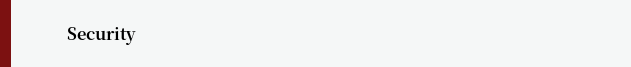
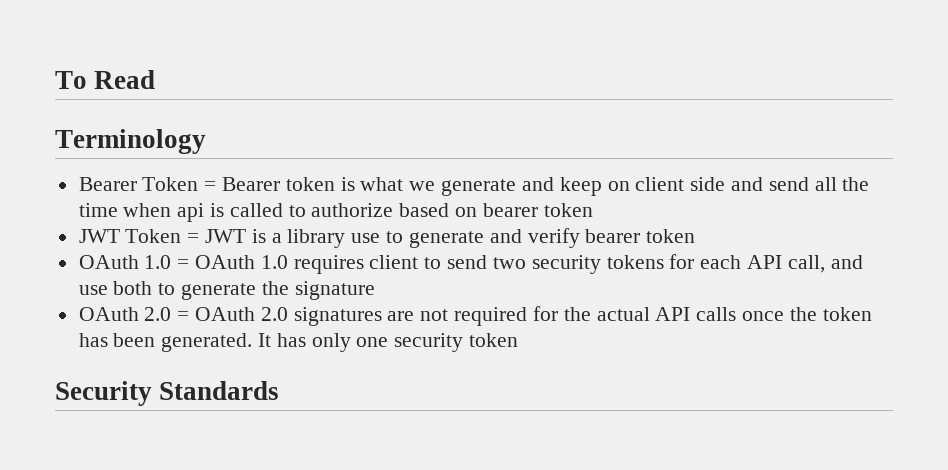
- Security
+ To Read
+ Terminology
+ Bearer Token = Bearer token is what we generate and keep on client side and send all the time when api is called to authorize based on bearer token
+ JWT Token = JWT is a library use to generate and verify bearer token
+ OAuth 1.0 = OAuth 1.0 requires client to send two security tokens for each API call, and use both to generate the signature
+ OAuth 2.0 = OAuth 2.0 signatures are not required for the actual API calls once the token has been generated. It has only one security token
+ Security Standards

